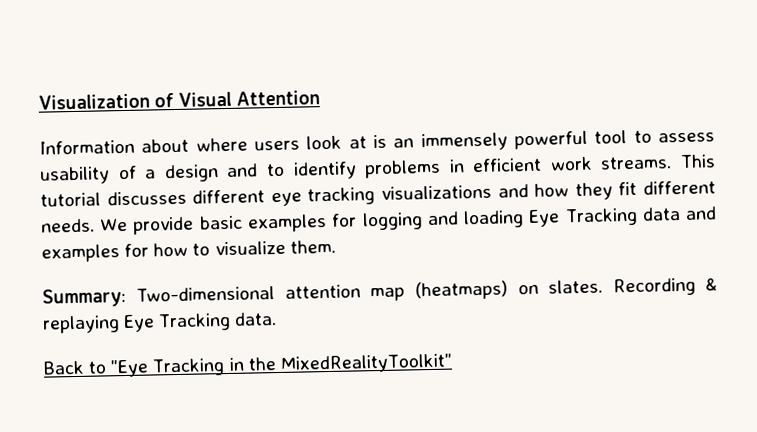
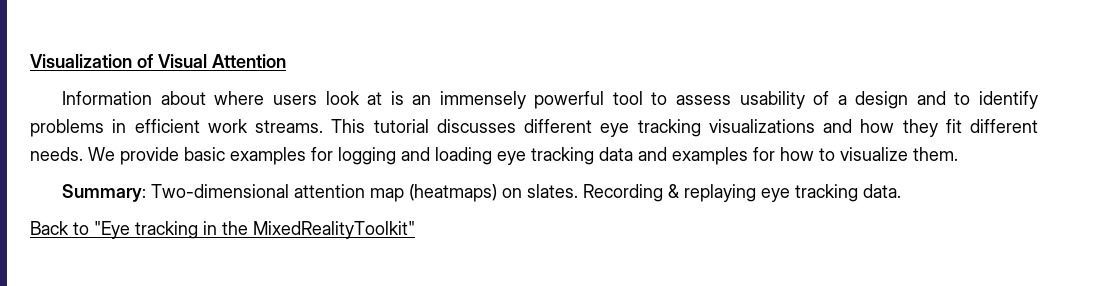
- We provide basic examples for logging and loading Eye Tracking data and examples for how to visualize them.
+ We provide basic examples for logging and loading eye tracking data and examples for how to visualize them.
- Recording & replaying Eye Tracking data.
+ Recording & replaying eye tracking data.
- Back to "Eye Tracking in the MixedRealityToolkit"
+ Back to "Eye tracking in the MixedRealityToolkit"

